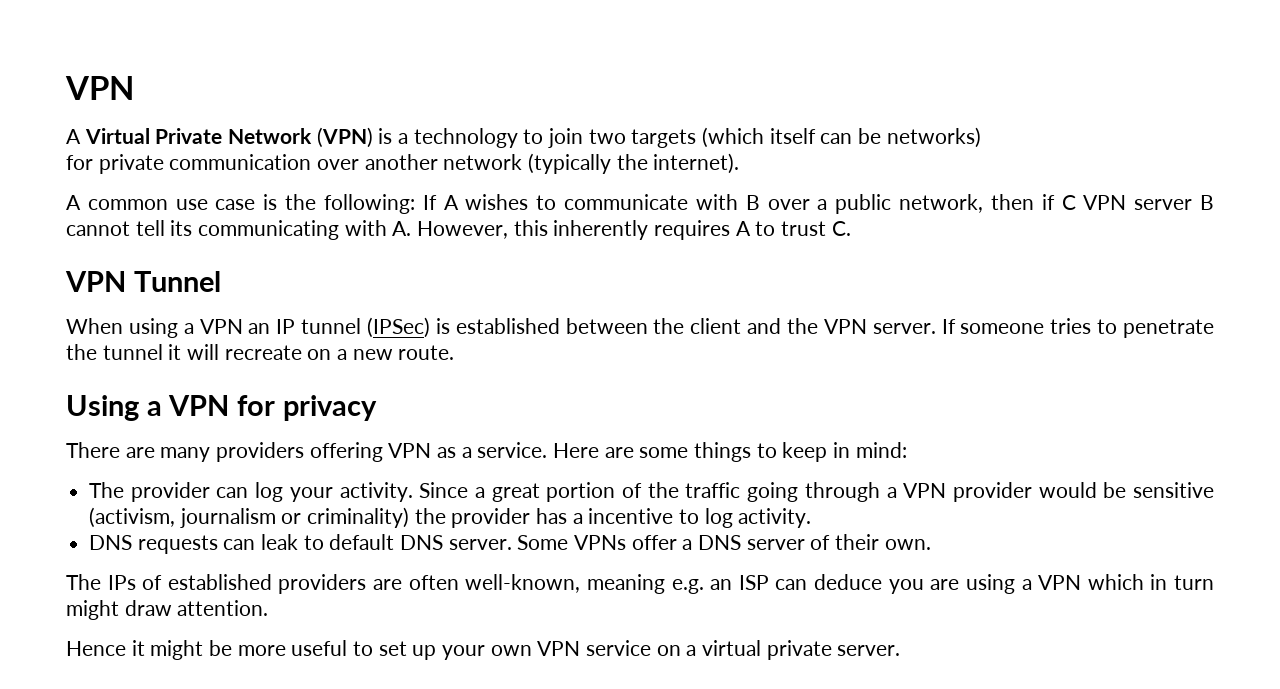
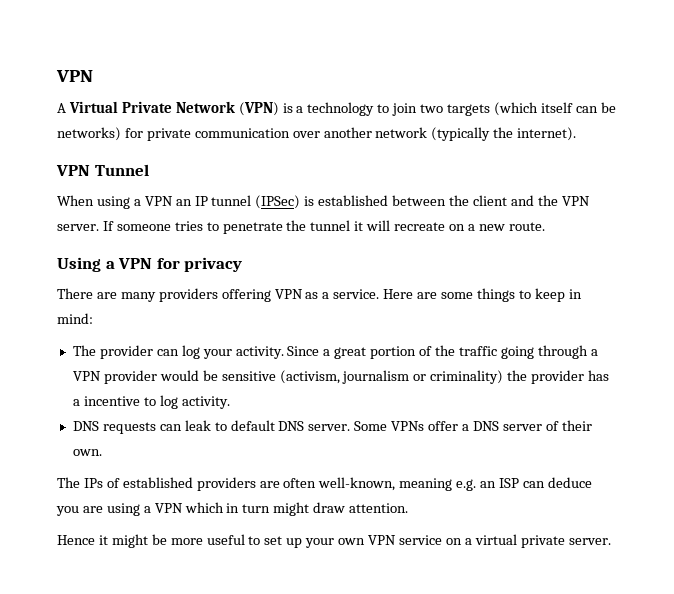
- A Virtual Private Network (VPN) is a technology to join two targets (which itself can be networks)
- for private communication over another network (typically the internet).
+ A Virtual Private Network (VPN) is a technology to join two targets (which itself can be networks) for private communication over another network (typically the internet).
- A common use case is the following: If A wishes to communicate with B over a public network, then if C VPN server B cannot tell its communicating with A. However, this inherently requires A to trust C.

